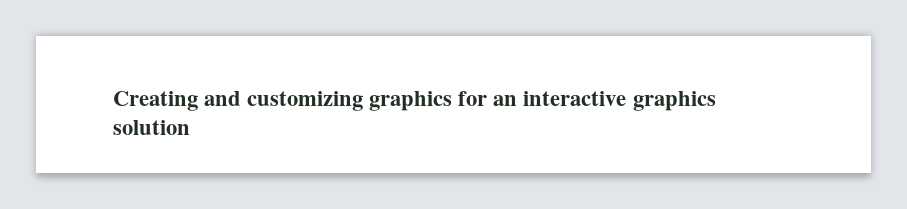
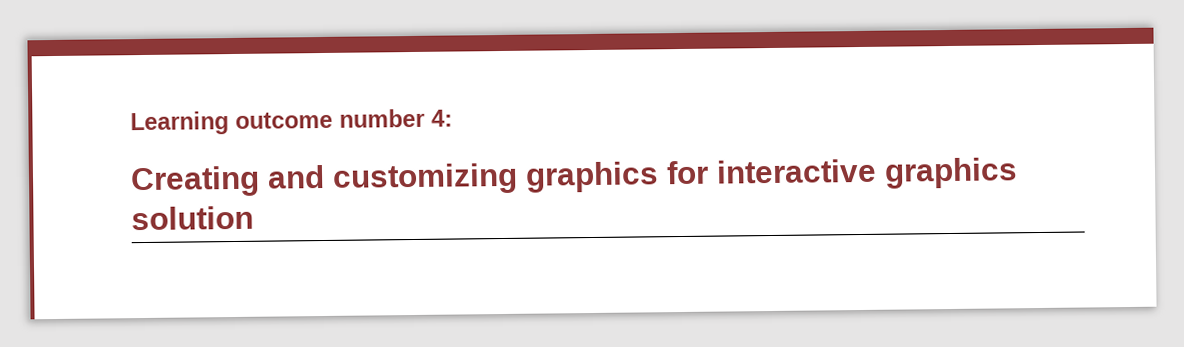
+ Learning outcome number 4:
- Creating and customizing graphics for an interactive graphics solution
+ Creating and customizing graphics for interactive graphics solution

